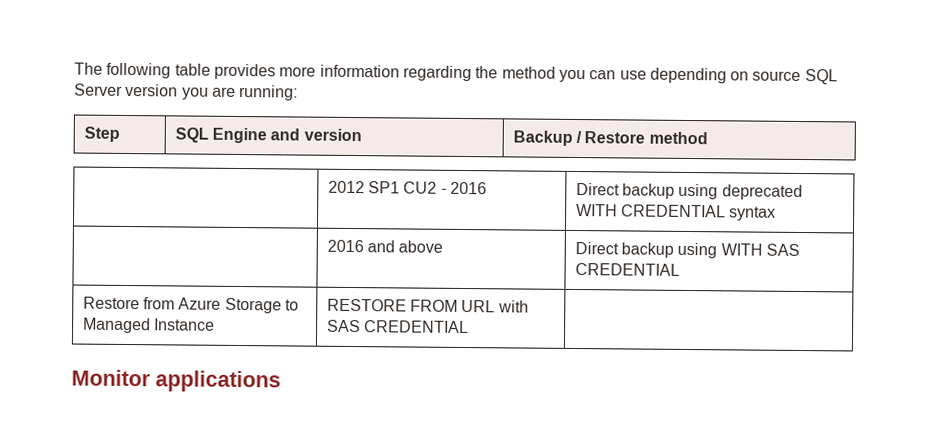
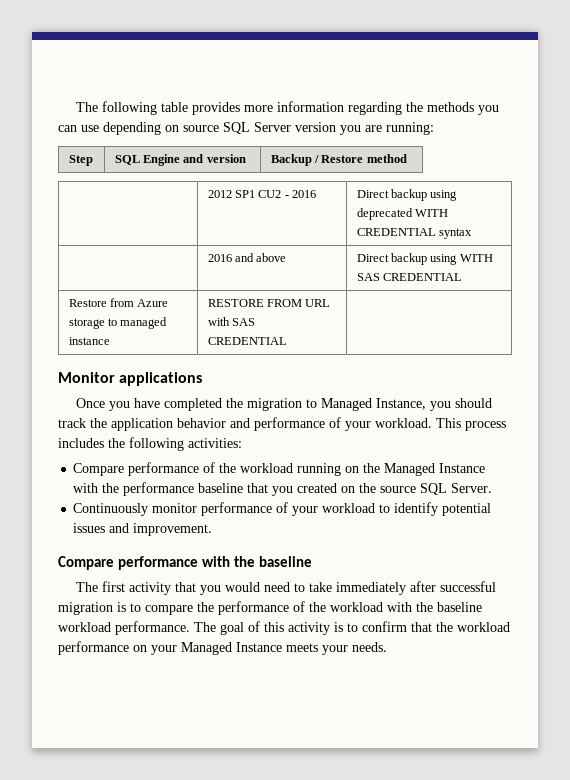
- The following table provides more information regarding the method you can use depending on source SQL Server version you are running:
+ The following table provides more information regarding the methods you can use depending on source SQL Server version you are running:
- Restore from Azure Storage to Managed Instance | RESTORE FROM URL with SAS CREDENTIAL |
+ Restore from Azure storage to managed instance | RESTORE FROM URL with SAS CREDENTIAL |
+ Once you have completed the migration to Managed Instance, you should track the application behavior and performance of your workload. This process includes the following activities:
+ Compare performance of the workload running on the Managed Instance with the performance baseline that you created on the source SQL Server.
+ Continuously monitor performance of your workload to identify potential issues and improvement.
+ Compare performance with the baseline
+ The first activity that you would need to take immediately after successful migration is to compare the performance of the workload with the baseline workload performance. The goal of this activity is to confirm that the workload performance on your Managed Instance meets your needs.

